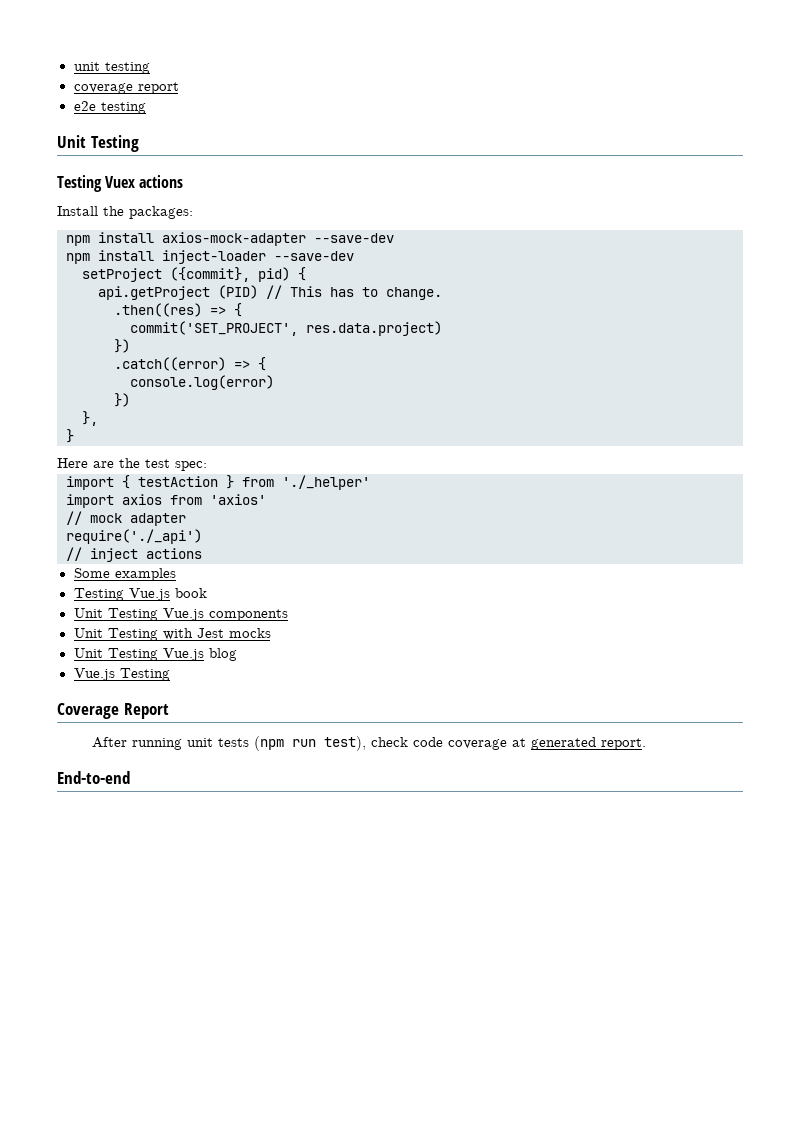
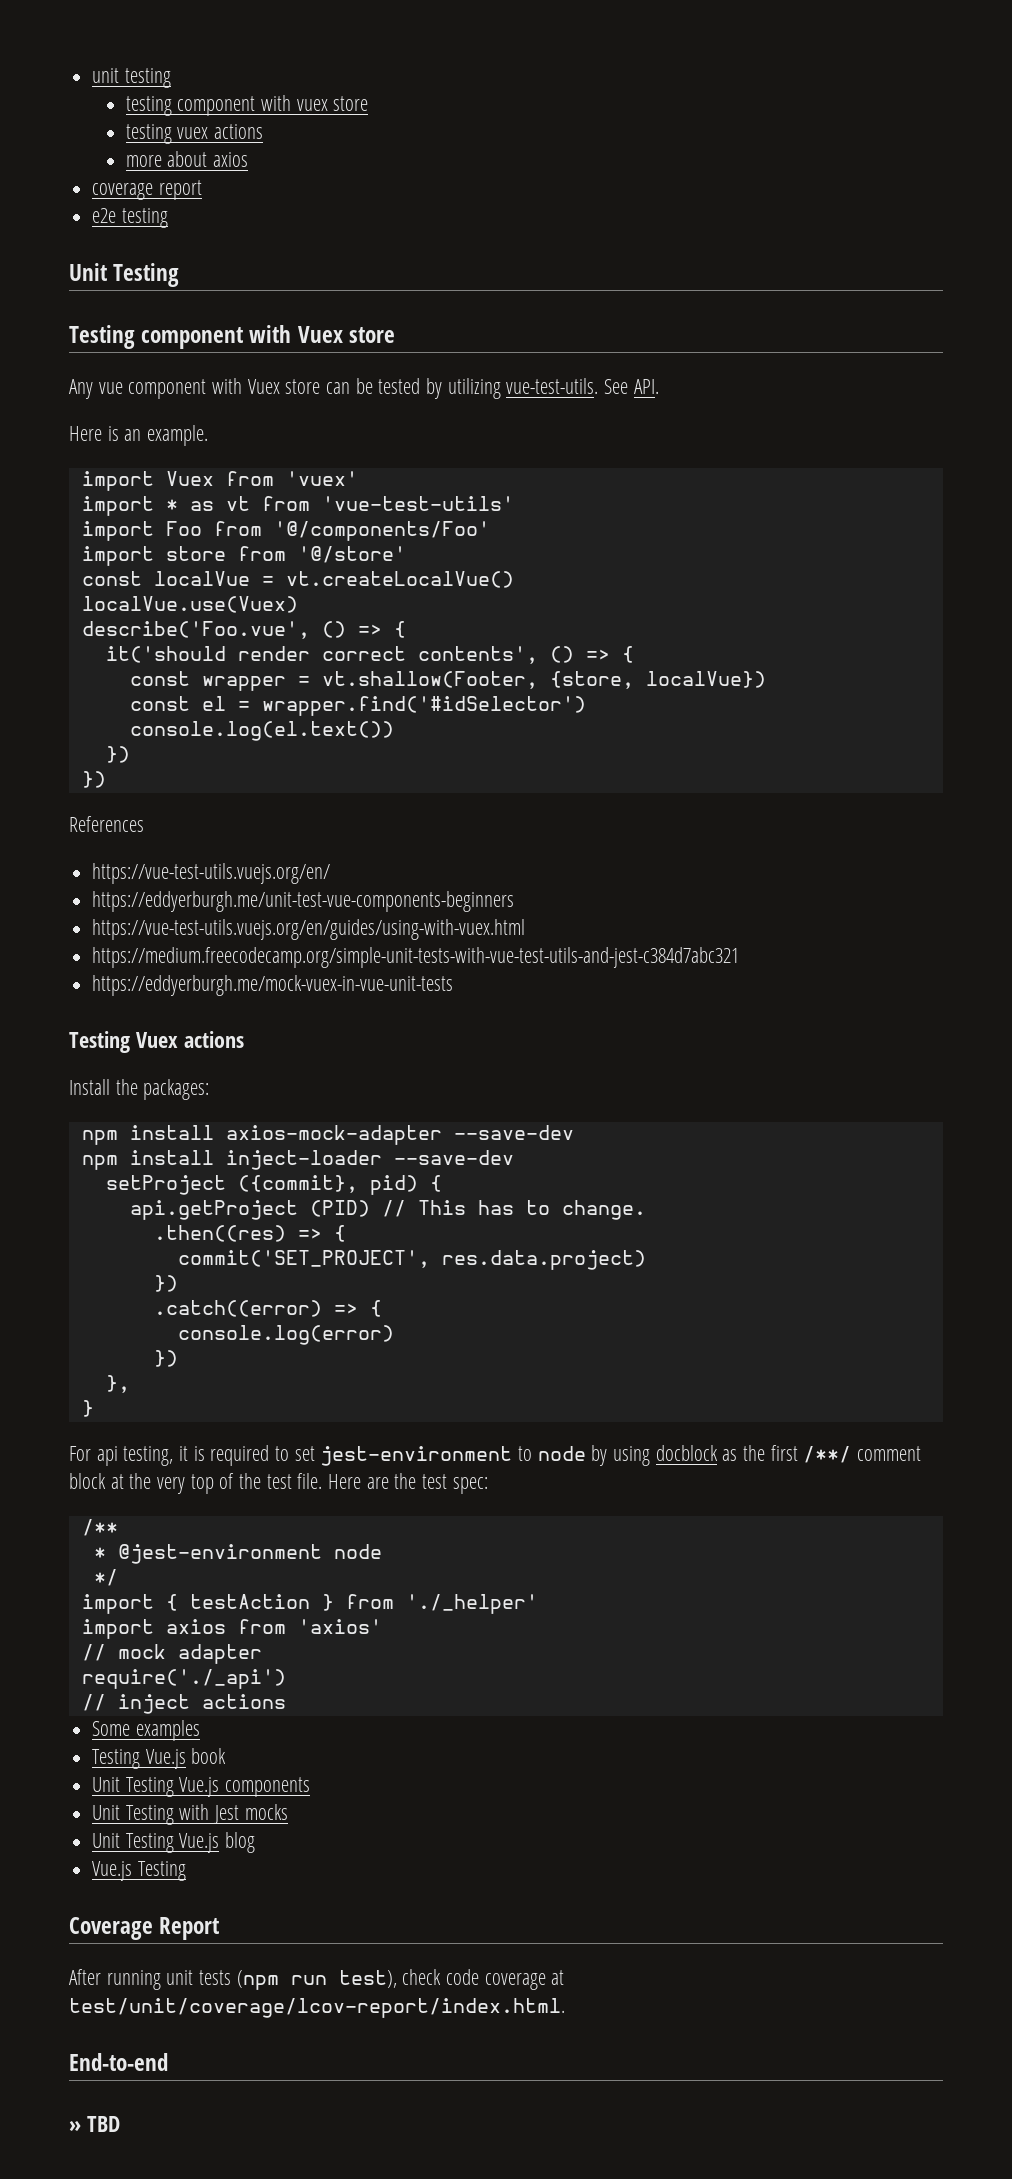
+ testing component with vuex store
+ testing vuex actions
+ more about axios
+ Testing component with Vuex store
+ Any vue component with Vuex store can be tested by utilizing vue-test-utils. See API.
+ Here is an example.
+ import Vuex from 'vuex'
+ import * as vt from 'vue-test-utils'
+ import Foo from '@/components/Foo'
+ import store from '@/store'
+ const localVue = vt.createLocalVue()
+ localVue.use(Vuex)
+ describe('Foo.vue', () => {
+ it('should render correct contents', () => {
+ const wrapper = vt.shallow(Footer, {store, localVue})
+ const el = wrapper.find('#idSelector')
+ console.log(el.text())
+ })
+ })
+ References
+ https://vue-test-utils.vuejs.org/en/
+ https://eddyerburgh.me/unit-test-vue-components-beginners
+ https://vue-test-utils.vuejs.org/en/guides/using-with-vuex.html
+ https://medium.freecodecamp.org/simple-unit-tests-with-vue-test-utils-and-jest-c384d7abc321
+ https://eddyerburgh.me/mock-vuex-in-vue-unit-tests
+ For api testing, it is required to set jest-environment to node by using docblock as the first /**/ comment block at the very top of the test file.
+ /**
+ * @jest-environment node
+ */
- After running unit tests (npm run test), check code coverage at generated report.
+ After running unit tests (npm run test), check code coverage at test/unit/coverage/lcov-report/index.html.
+ » TBD

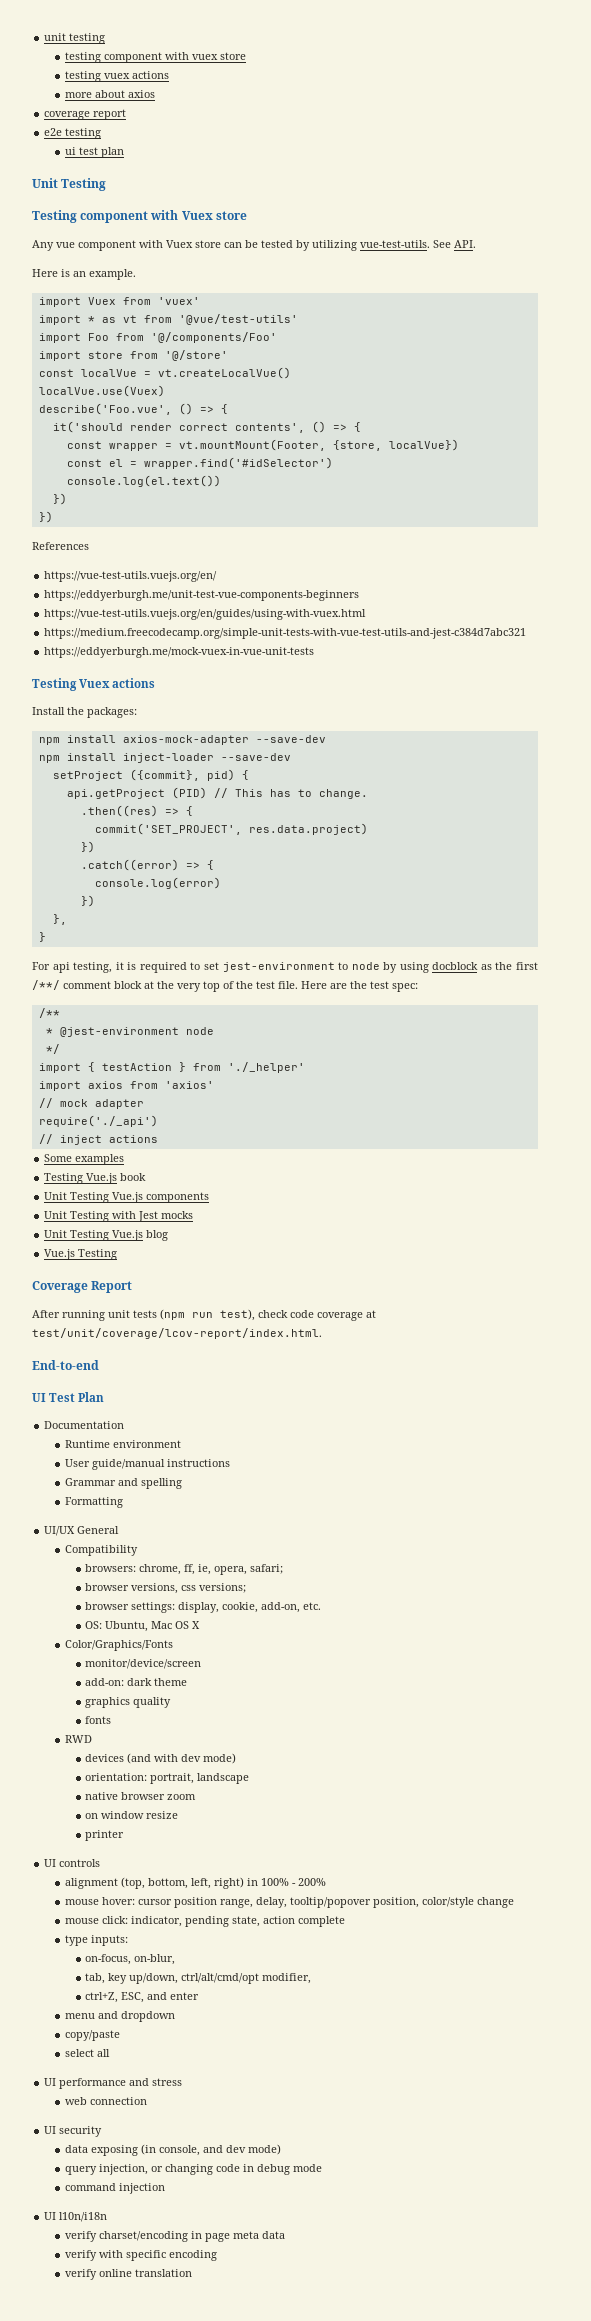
+ ui test plan
- import * as vt from 'vue-test-utils'
+ import * as vt from '@vue/test-utils'
- const wrapper = vt.shallow(Footer, {store, localVue})
+ const wrapper = vt.mountMount(Footer, {store, localVue})
- » TBD
+ UI Test Plan
+ Documentation
+ Runtime environment
+ User guide/manual instructions
+ Grammar and spelling
+ Formatting
+ UI/UX General
+ Compatibility
+ browsers: chrome, ff, ie, opera, safari;
+ browser versions, css versions;
+ browser settings: display, cookie, add-on, etc.
+ OS: Ubuntu, Mac OS X
+ Color/Graphics/Fonts
+ monitor/device/screen
+ add-on: dark theme
+ graphics quality
+ fonts
+ RWD
+ devices (and with dev mode)
+ orientation: portrait, landscape
+ native browser zoom
+ on window resize
+ printer
+ UI controls
+ alignment (top, bottom, left, right) in 100% - 200%
+ mouse hover: cursor position range, delay, tooltip/popover position, color/style change
+ mouse click: indicator, pending state, action complete
+ type inputs:
+ on-focus, on-blur,
+ tab, key up/down, ctrl/alt/cmd/opt modifier,
+ ctrl+Z, ESC, and enter
+ menu and dropdown
+ copy/paste
+ select all
+ UI performance and stress
+ web connection
+ UI security
+ data exposing (in console, and dev mode)
+ query injection, or changing code in debug mode
+ command injection
+ UI l10n/i18n
+ verify charset/encoding in page meta data
+ verify with specific encoding
+ verify online translation

